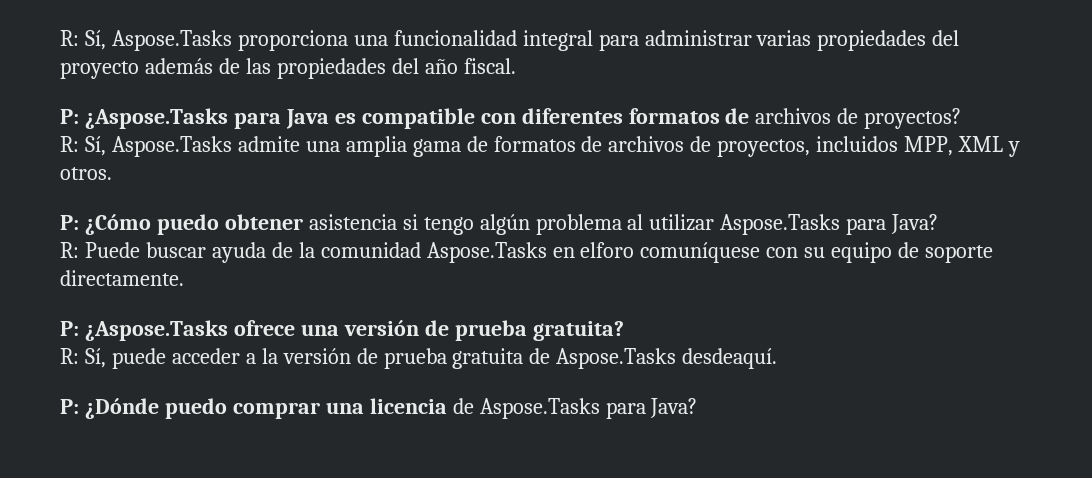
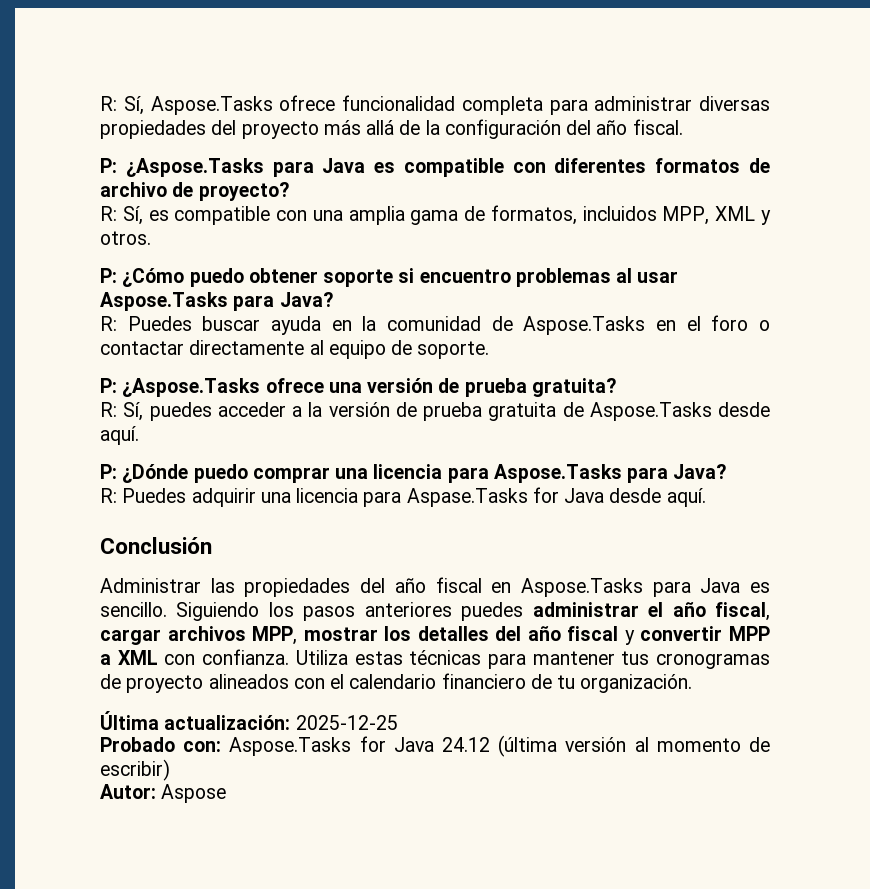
- R: Sí, Aspose.Tasks proporciona una funcionalidad integral para administrar varias propiedades del proyecto además de las propiedades del año fiscal.
+ R: Sí, Aspose.Tasks ofrece funcionalidad completa para administrar diversas propiedades del proyecto más allá de la configuración del año fiscal.
- P: ¿Aspose.Tasks para Java es compatible con diferentes formatos de archivos de proyectos?
- R: Sí, Aspose.Tasks admite una amplia gama de formatos de archivos de proyectos, incluidos MPP, XML y otros.
+ P: ¿Aspose.Tasks para Java es compatible con diferentes formatos de archivo de proyecto?
+ R: Sí, es compatible con una amplia gama de formatos, incluidos MPP, XML y otros.
- P: ¿Cómo puedo obtener asistencia si tengo algún problema al utilizar Aspose.Tasks para Java?
- R: Puede buscar ayuda de la comunidad Aspose.Tasks en elforo comuníquese con su equipo de soporte directamente.
+ P: ¿Cómo puedo obtener soporte si encuentro problemas al usar Aspose.Tasks para Java?
+ R: Puedes buscar ayuda en la comunidad de Aspose.Tasks en el foro o contactar directamente al equipo de soporte.
- R: Sí, puede acceder a la versión de prueba gratuita de Aspose.Tasks desdeaquí.
+ R: Sí, puedes acceder a la versión de prueba gratuita de Aspose.Tasks desde aquí.
- P: ¿Dónde puedo comprar una licencia de Aspose.Tasks para Java?
+ P: ¿Dónde puedo comprar una licencia para Aspose.Tasks para Java?
+ R: Puedes adquirir una licencia para Aspase.Tasks for Java desde aquí.
+ Conclusión
+ Administrar las propiedades del año fiscal en Aspose.Tasks para Java es sencillo. Siguiendo los pasos anteriores puedes administrar el año fiscal, cargar archivos MPP, mostrar los detalles del año fiscal y convertir MPP a XML con confianza. Utiliza estas técnicas para mantener tus cronogramas de proyecto alineados con el calendario financiero de tu organización.
+ Última actualización: 2025-12-25
+ Probado con: Aspose.Tasks for Java 24.12 (última versión al momento de escribir)
+ Autor: Aspose

